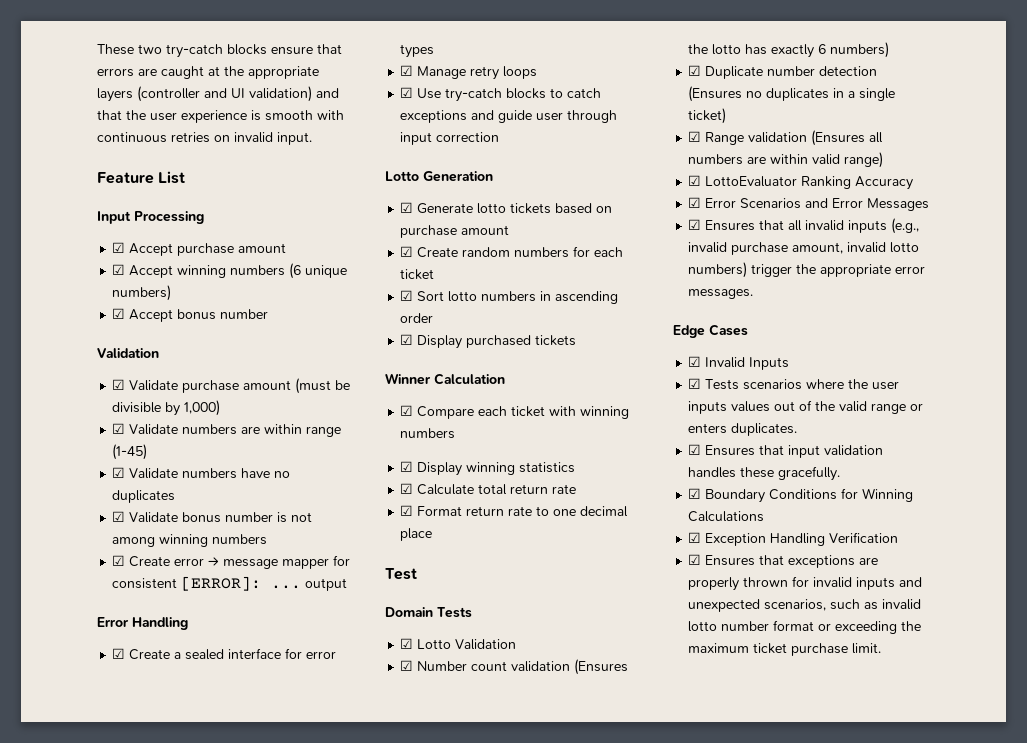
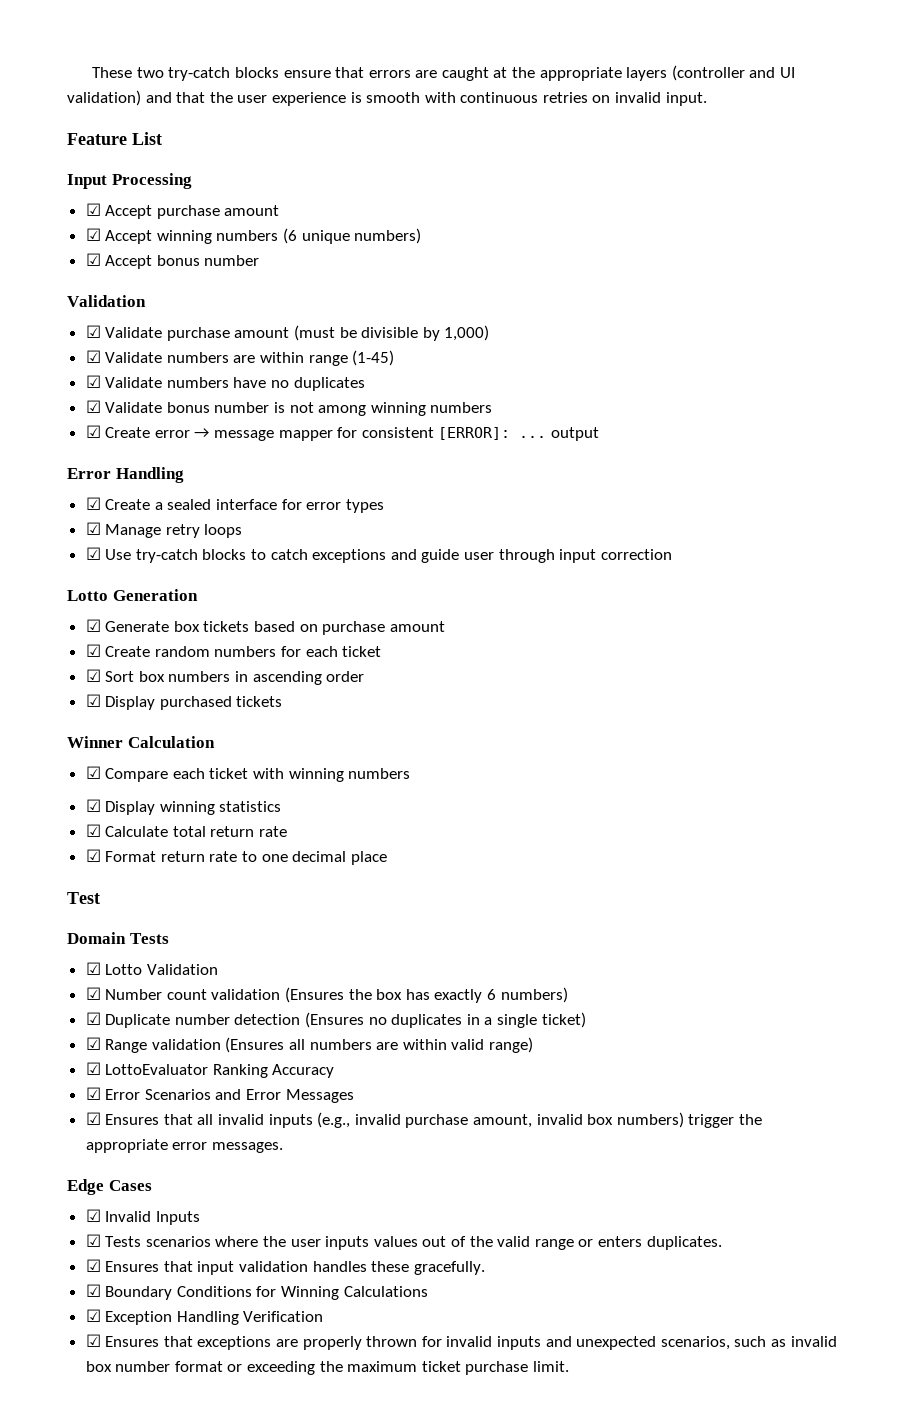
- ☑ Generate lotto tickets based on purchase amount
+ ☑ Generate box tickets based on purchase amount
- ☑ Sort lotto numbers in ascending order
+ ☑ Sort box numbers in ascending order
- ☑ Number count validation (Ensures the lotto has exactly 6 numbers)
+ ☑ Number count validation (Ensures the box has exactly 6 numbers)
- ☑ Ensures that all invalid inputs (e.g., invalid purchase amount, invalid lotto numbers) trigger the appropriate error messages.
+ ☑ Ensures that all invalid inputs (e.g., invalid purchase amount, invalid box numbers) trigger the appropriate error messages.
- ☑ Ensures that exceptions are properly thrown for invalid inputs and unexpected scenarios, such as invalid lotto number format or exceeding the maximum ticket purchase limit.
+ ☑ Ensures that exceptions are properly thrown for invalid inputs and unexpected scenarios, such as invalid box number format or exceeding the maximum ticket purchase limit.

